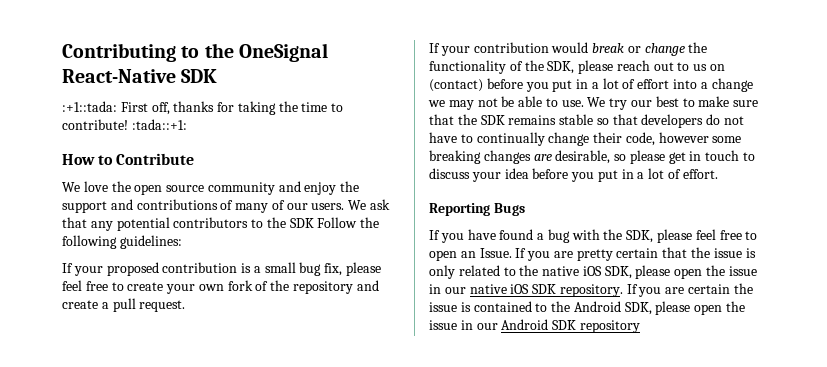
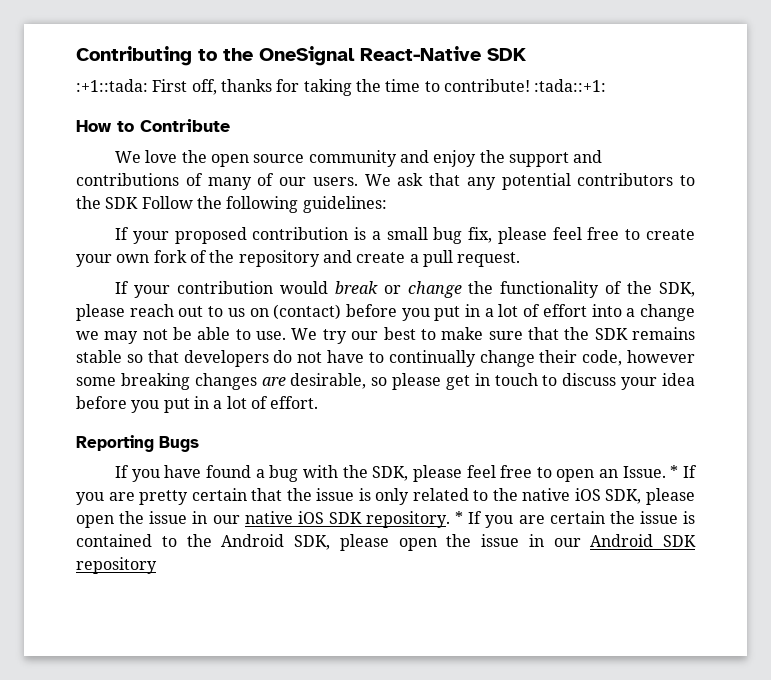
- If you are pretty certain that the issue is only related to the native iOS SDK, please open the issue in our native iOS SDK repository.
+ * If you are pretty certain that the issue is only related to the native iOS SDK, please open the issue in our native iOS SDK repository.
- If you are certain the issue is contained to the Android SDK, please open the issue in our Android SDK repository
+ * If you are certain the issue is contained to the Android SDK, please open the issue in our Android SDK repository

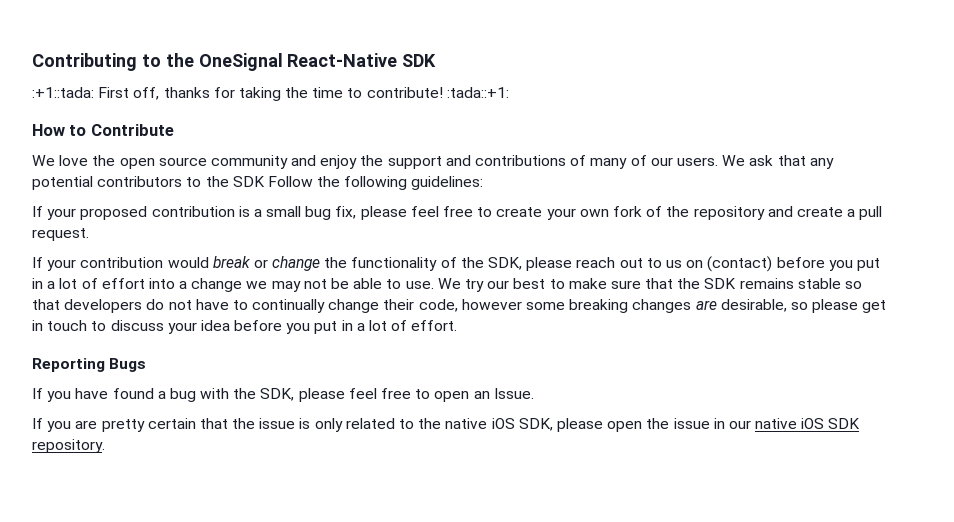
- If you have found a bug with the SDK, please feel free to open an Issue. * If you are pretty certain that the issue is only related to the native iOS SDK, please open the issue in our native iOS SDK repository. * If you are certain the issue is contained to the Android SDK, please open the issue in our Android SDK repository
+ If you have found a bug with the SDK, please feel free to open an Issue.
+ If you are pretty certain that the issue is only related to the native iOS SDK, please open the issue in our native iOS SDK repository.

